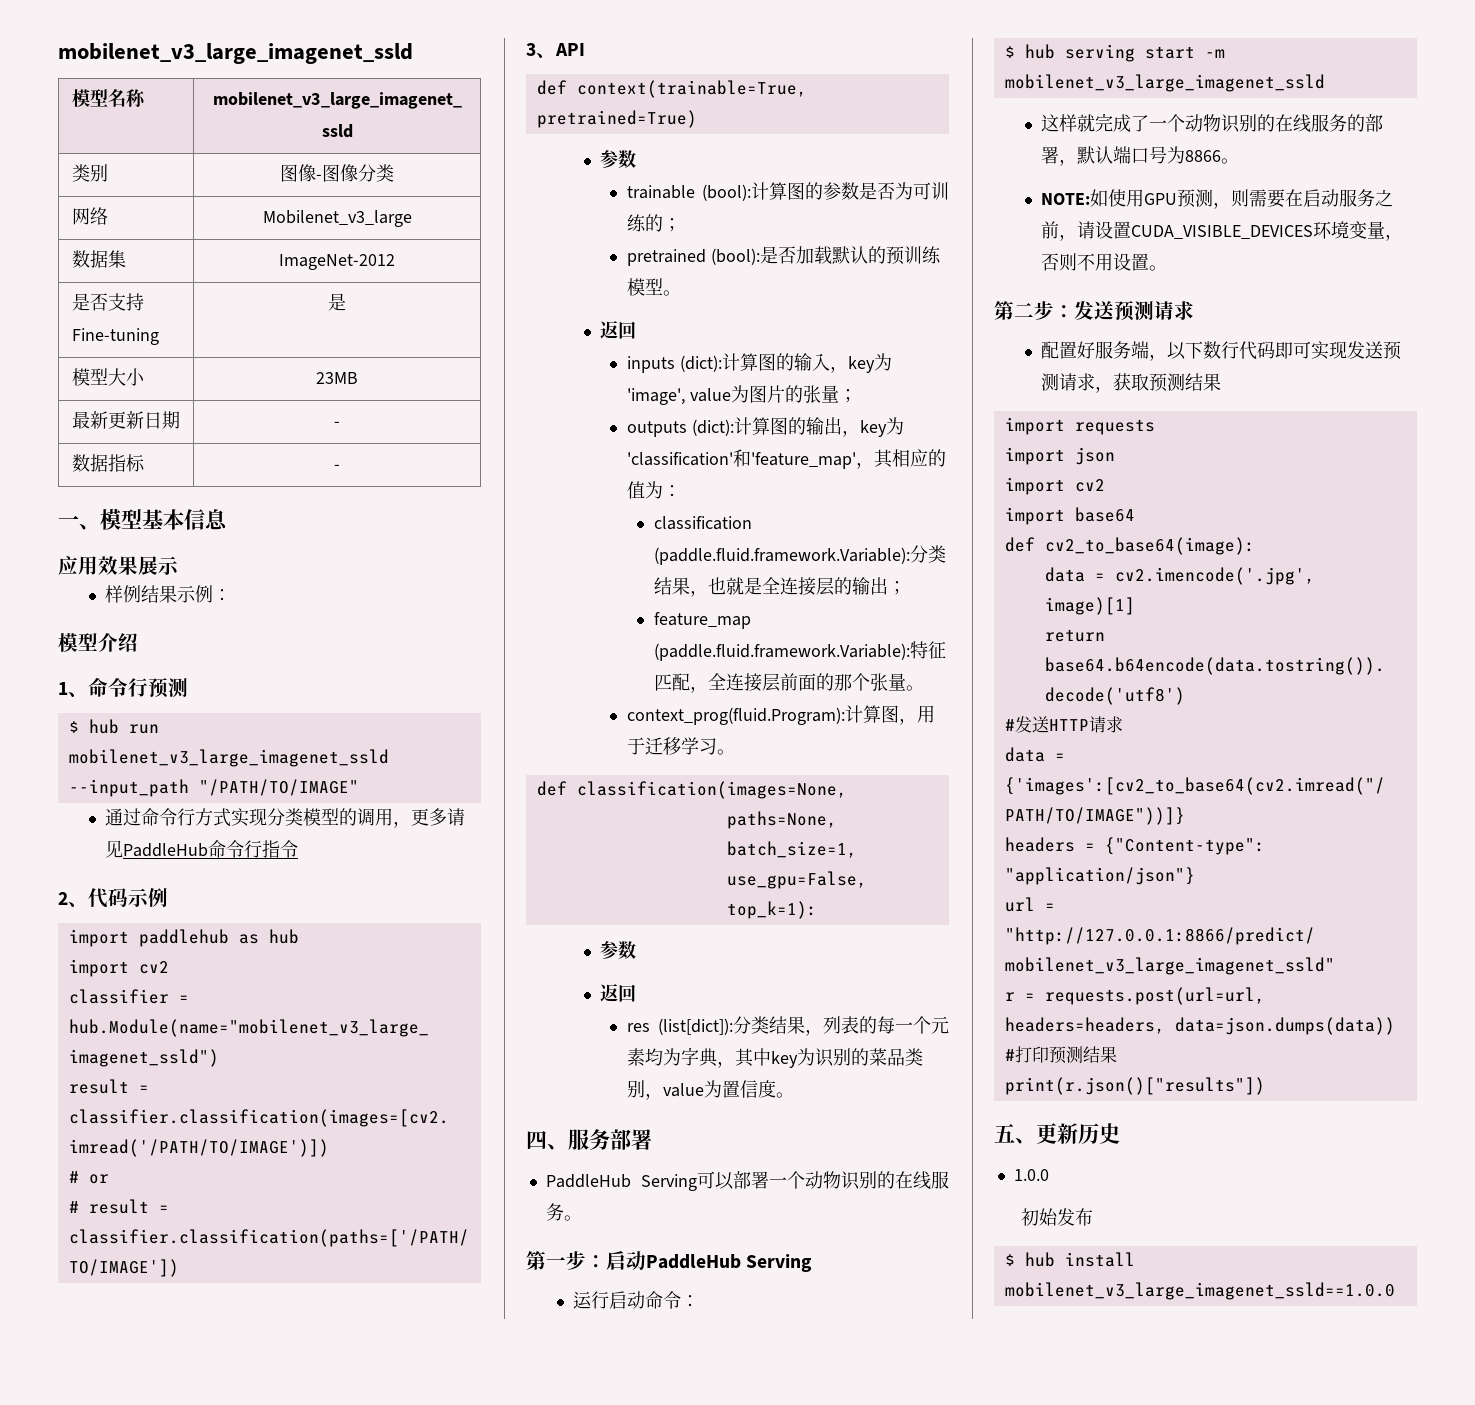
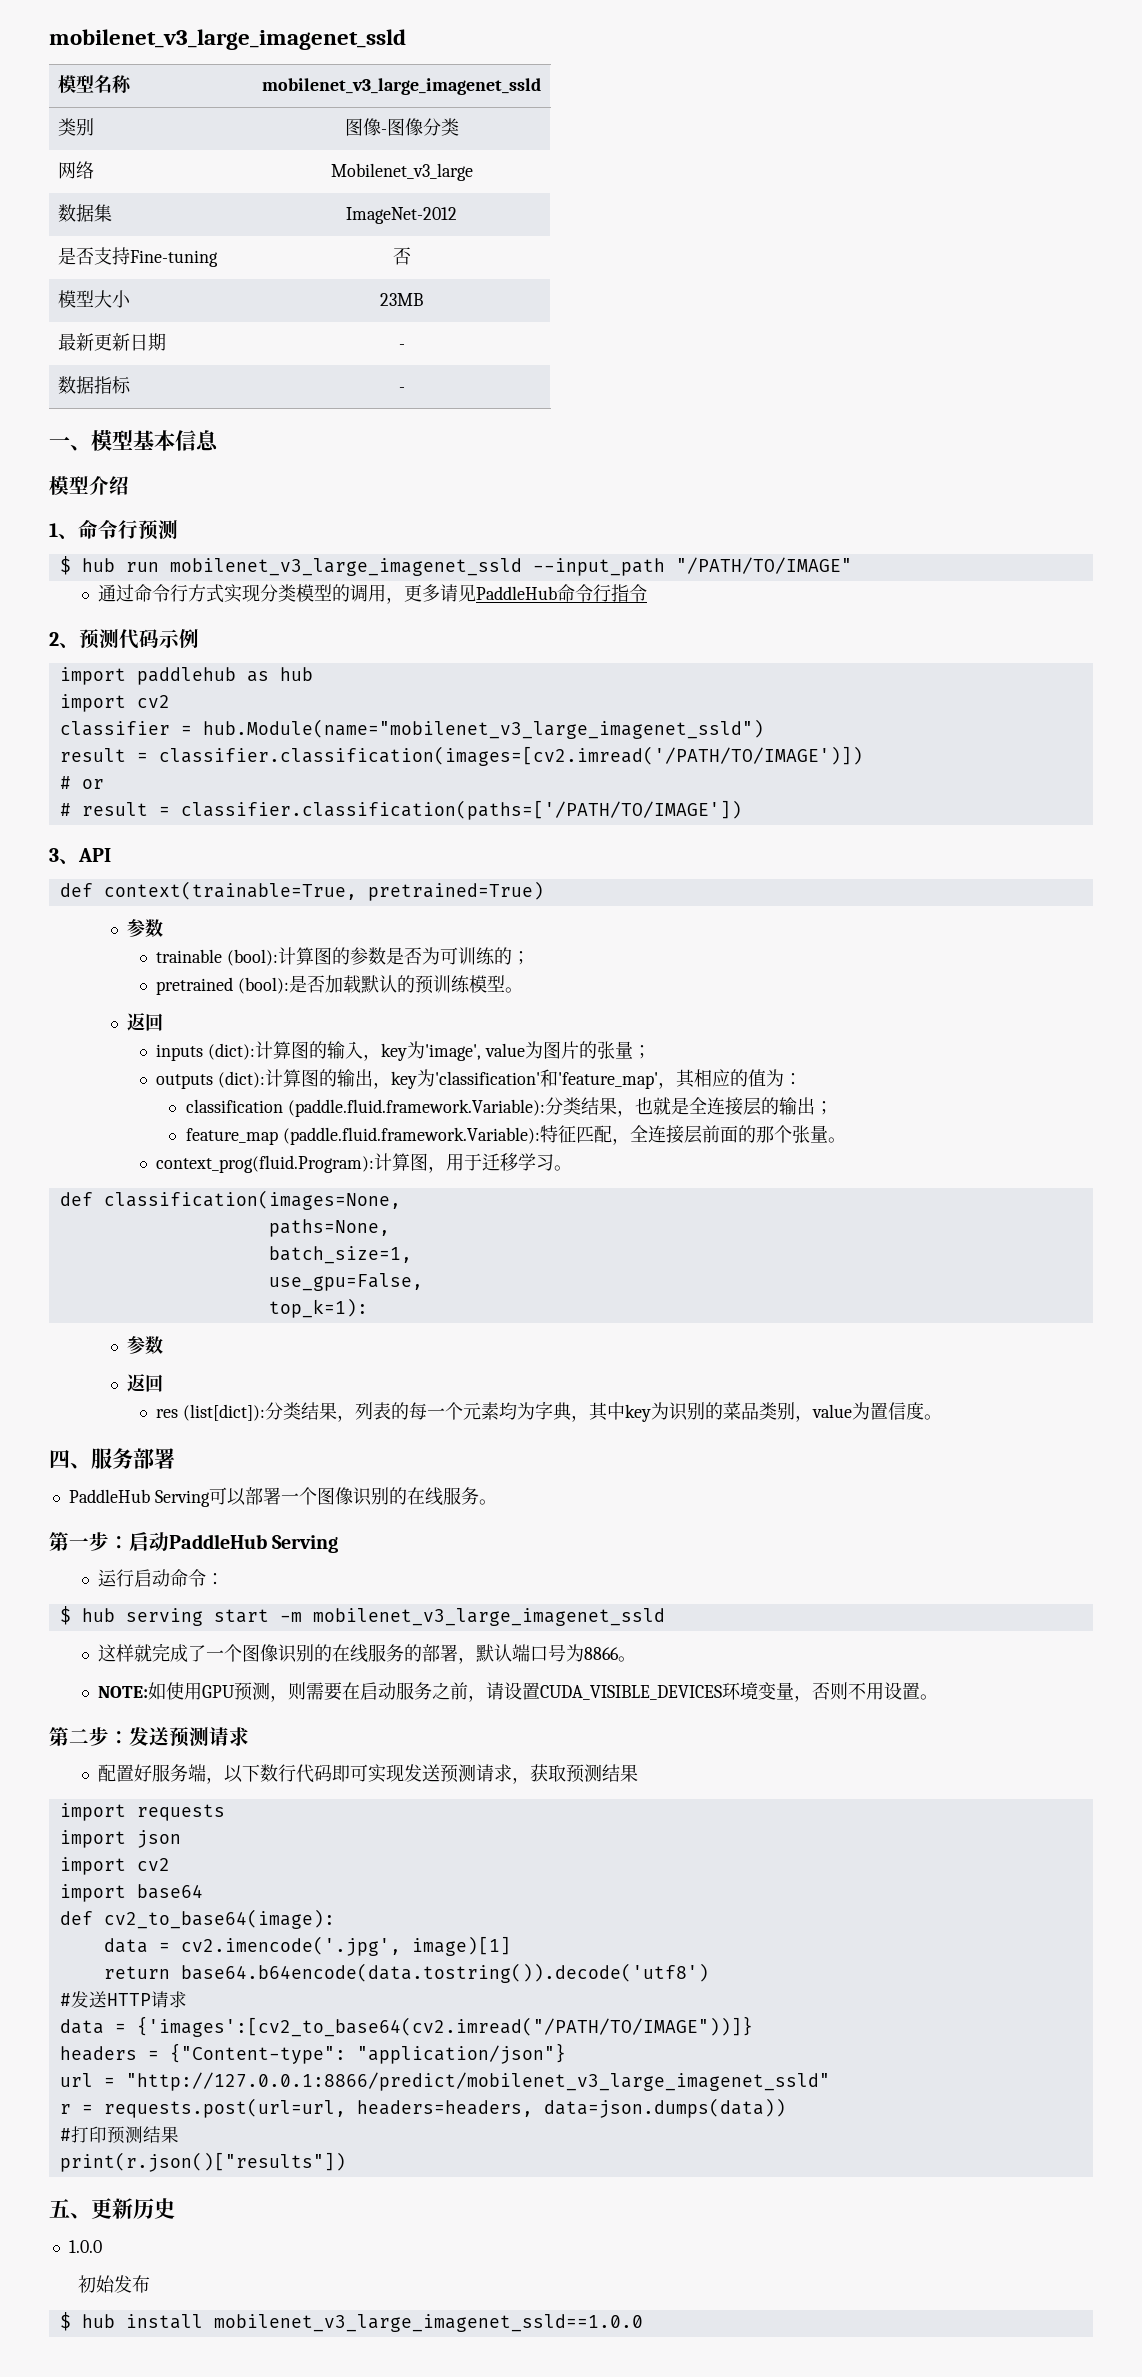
- 是否支持Fine-tuning | 是
+ 是否支持Fine-tuning | 否
- 应用效果展示
- 样例结果示例：
- 2、代码示例
+ 2、预测代码示例
- PaddleHub Serving可以部署一个动物识别的在线服务。
+ PaddleHub Serving可以部署一个图像识别的在线服务。
- 这样就完成了一个动物识别的在线服务的部署，默认端口号为8866。
+ 这样就完成了一个图像识别的在线服务的部署，默认端口号为8866。

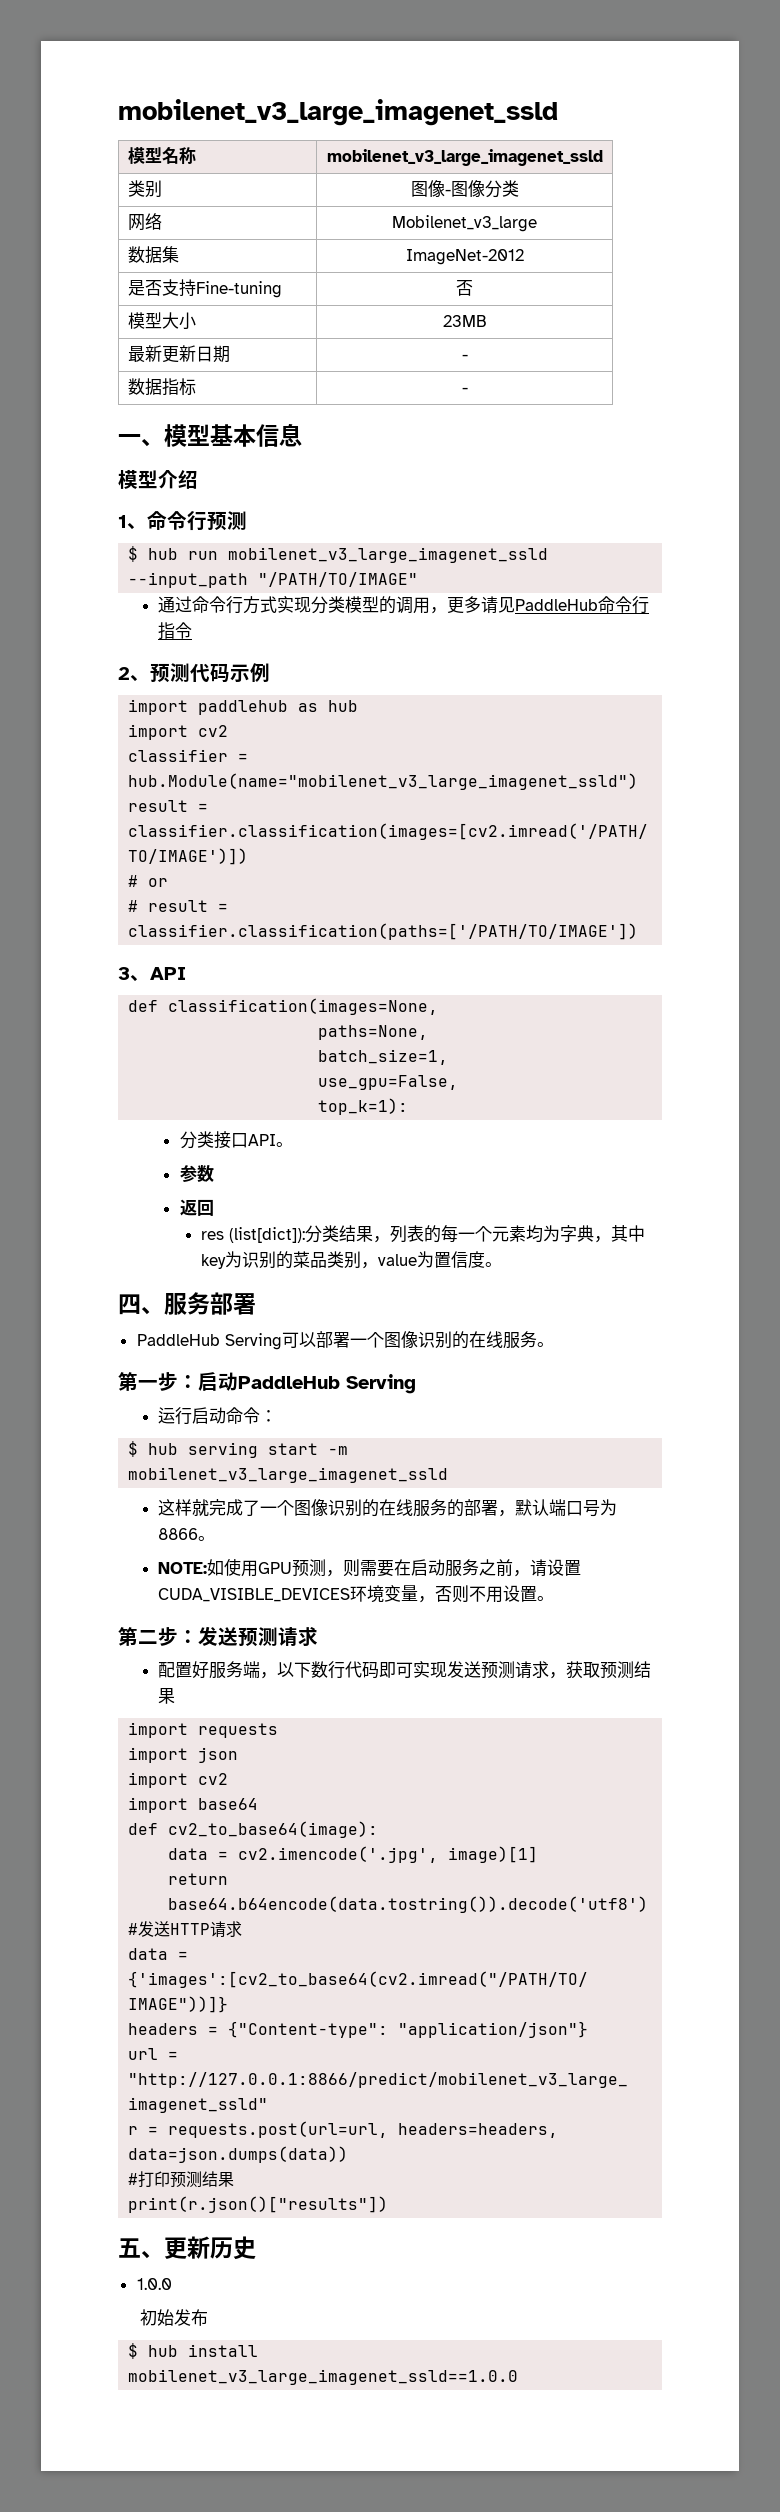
- def context(trainable=True, pretrained=True)
- 参数
- trainable (bool):计算图的参数是否为可训练的；
- pretrained (bool):是否加载默认的预训练模型。
- 返回
- inputs (dict):计算图的输入，key为'image', value为图片的张量；
- outputs (dict):计算图的输出，key为'classification'和'feature_map'，其相应的值为：
- classification (paddle.fluid.framework.Variable):分类结果，也就是全连接层的输出；
- feature_map (paddle.fluid.framework.Variable):特征匹配，全连接层前面的那个张量。
- context_prog(fluid.Program):计算图，用于迁移学习。
+ 分类接口API。

